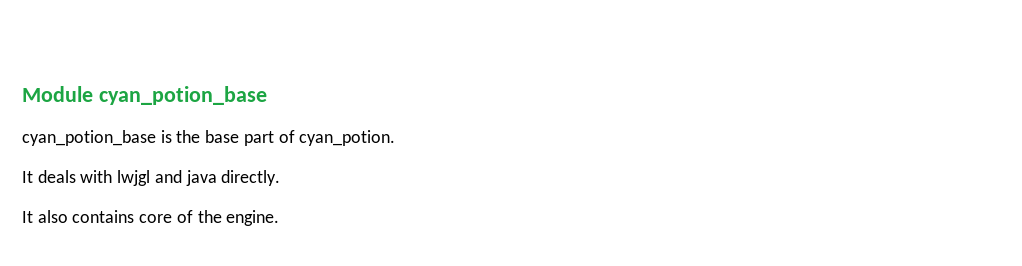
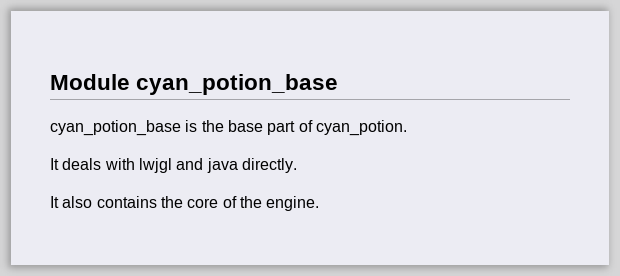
- It also contains core of the engine.
+ It also contains the core of the engine.

